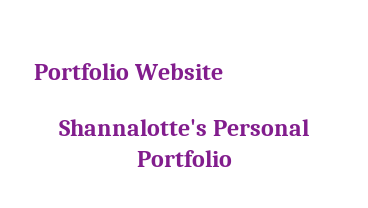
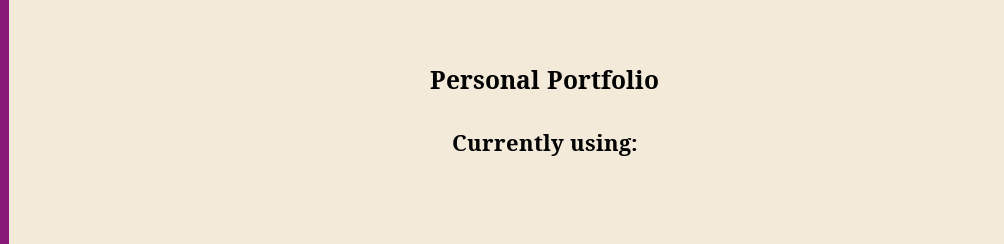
- Portfolio Website
- Shannalotte's Personal Portfolio
+ Personal Portfolio
+ Currently using:

